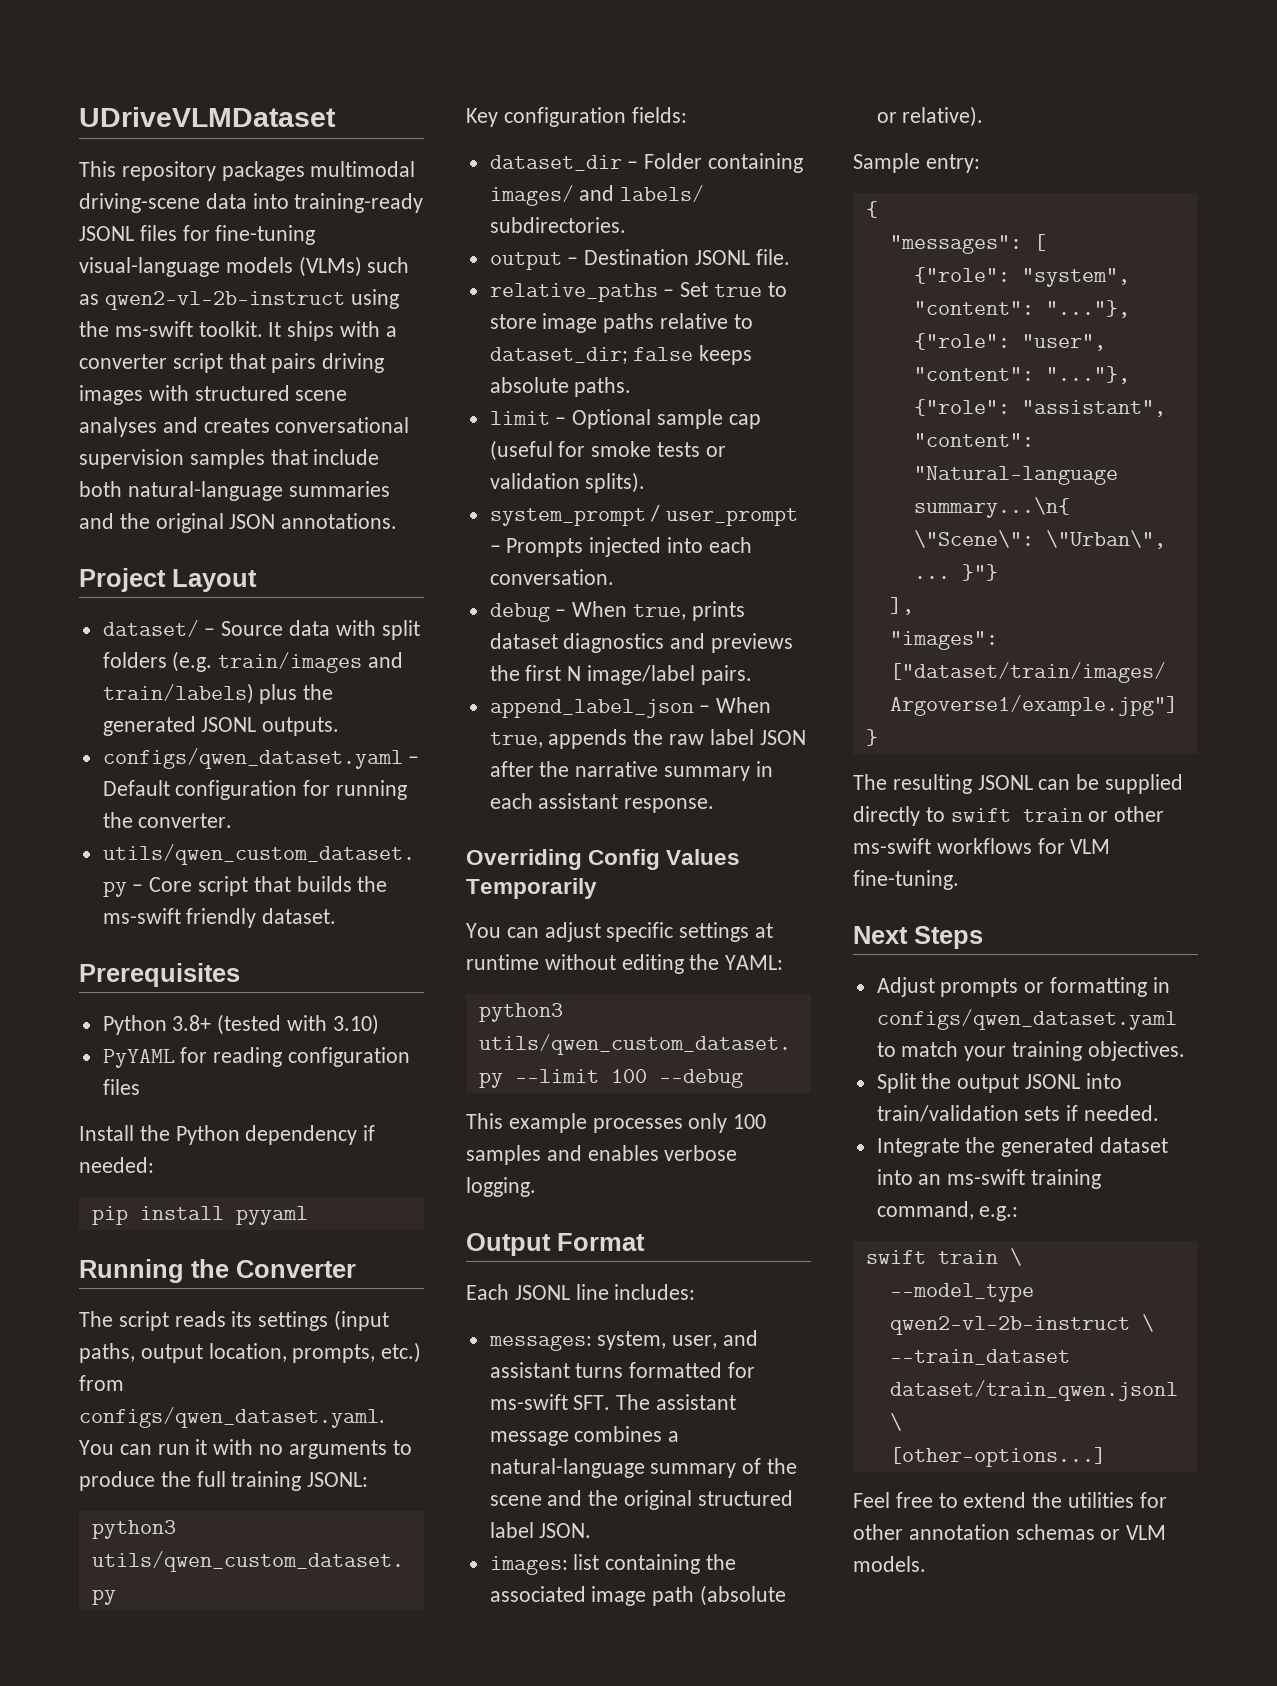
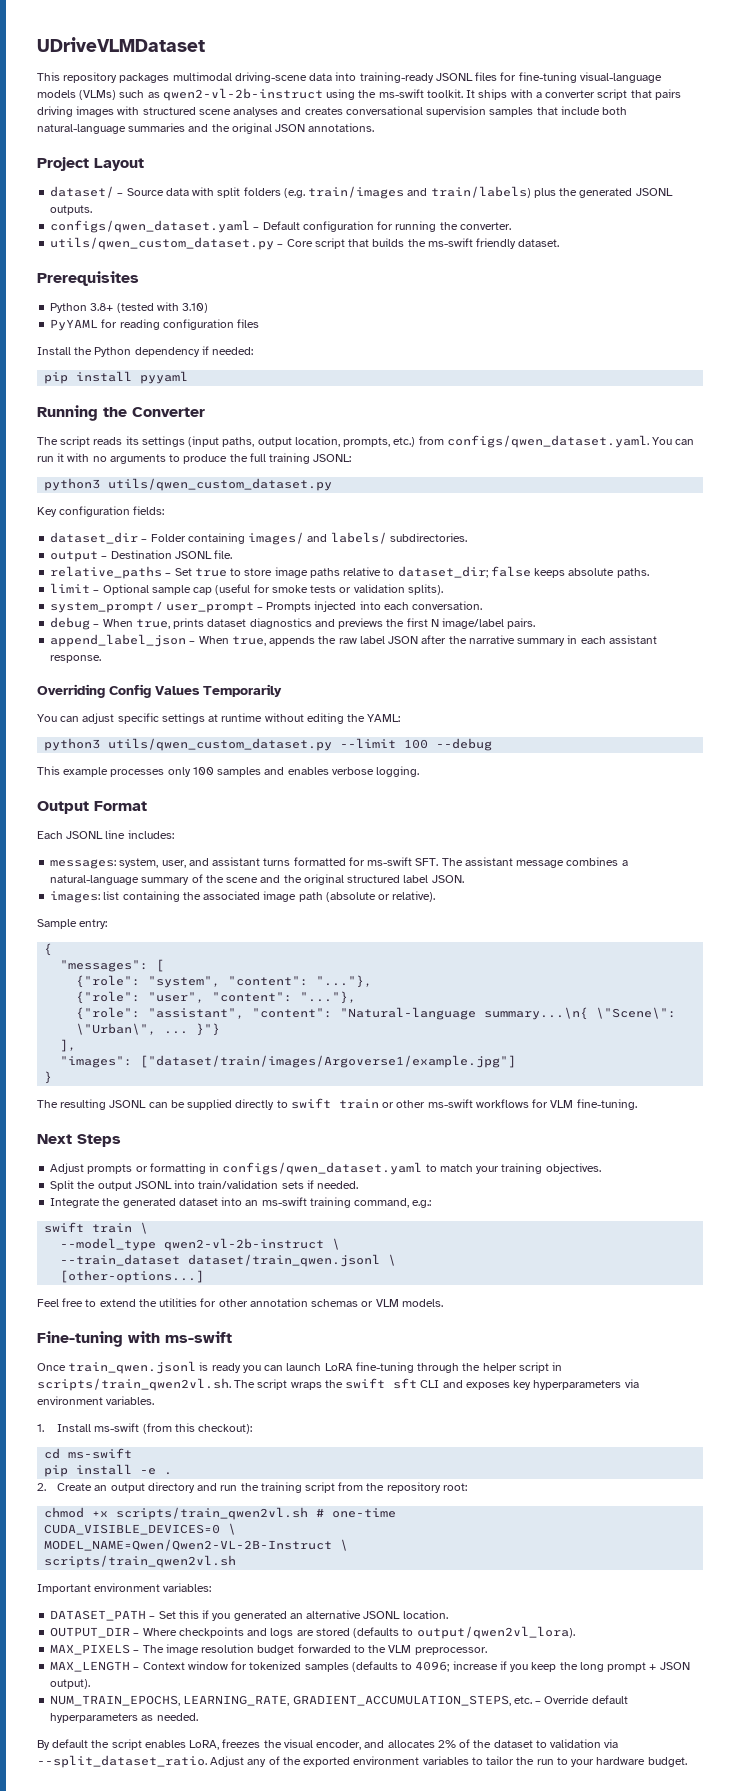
+ Fine-tuning with ms-swift
+ Once train_qwen.jsonl is ready you can launch LoRA fine-tuning through the helper script in scripts/train_qwen2vl.sh. The script wraps the swift sft CLI and exposes key hyperparameters via environment variables.
+ 1. Install ms-swift (from this checkout):
+ cd ms-swift
+ pip install -e .
+ 2. Create an output directory and run the training script from the repository root:
+ chmod +x scripts/train_qwen2vl.sh # one-time
+ CUDA_VISIBLE_DEVICES=0 \
+ MODEL_NAME=Qwen/Qwen2-VL-2B-Instruct \
+ scripts/train_qwen2vl.sh
+ Important environment variables:
+ DATASET_PATH – Set this if you generated an alternative JSONL location.
+ OUTPUT_DIR – Where checkpoints and logs are stored (defaults to output/qwen2vl_lora).
+ MAX_PIXELS – The image resolution budget forwarded to the VLM preprocessor.
+ MAX_LENGTH – Context window for tokenized samples (defaults to 4096; increase if you keep the long prompt + JSON output).
+ NUM_TRAIN_EPOCHS, LEARNING_RATE, GRADIENT_ACCUMULATION_STEPS, etc. – Override default hyperparameters as needed.
+ By default the script enables LoRA, freezes the visual encoder, and allocates 2% of the dataset to validation via --split_dataset_ratio. Adjust any of the exported environment variables to tailor the run to your hardware budget.

